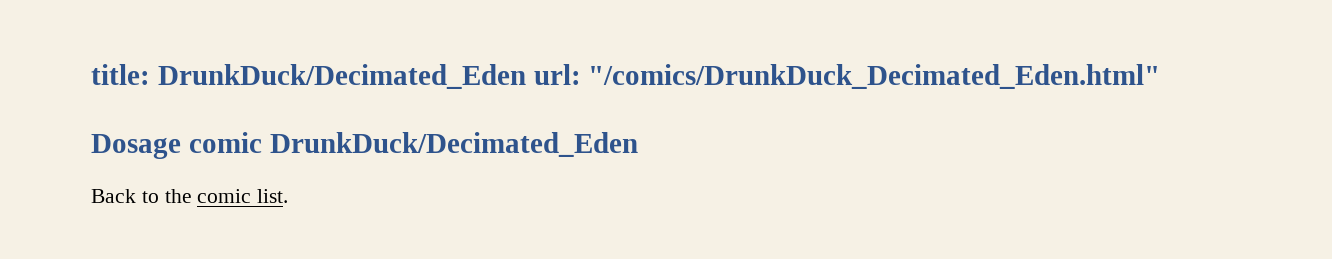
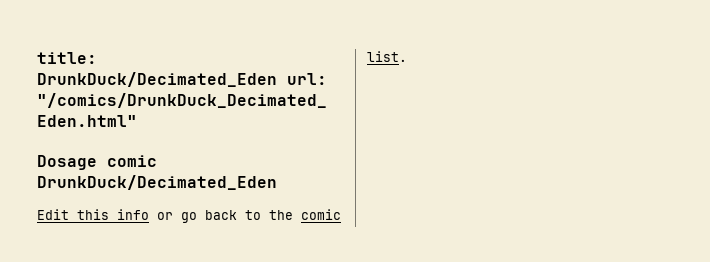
- Back to the comic list.
+ Edit this info or go back to the comic list.

